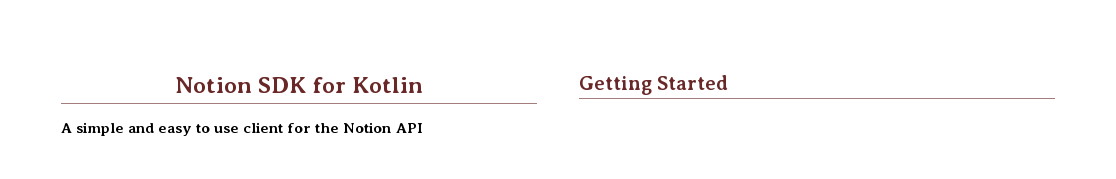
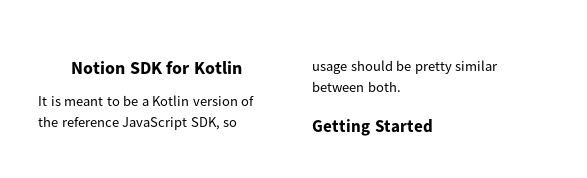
- A simple and easy to use client for the Notion API
+ It is meant to be a Kotlin version of the reference JavaScript SDK, so usage should be pretty similar between both.

